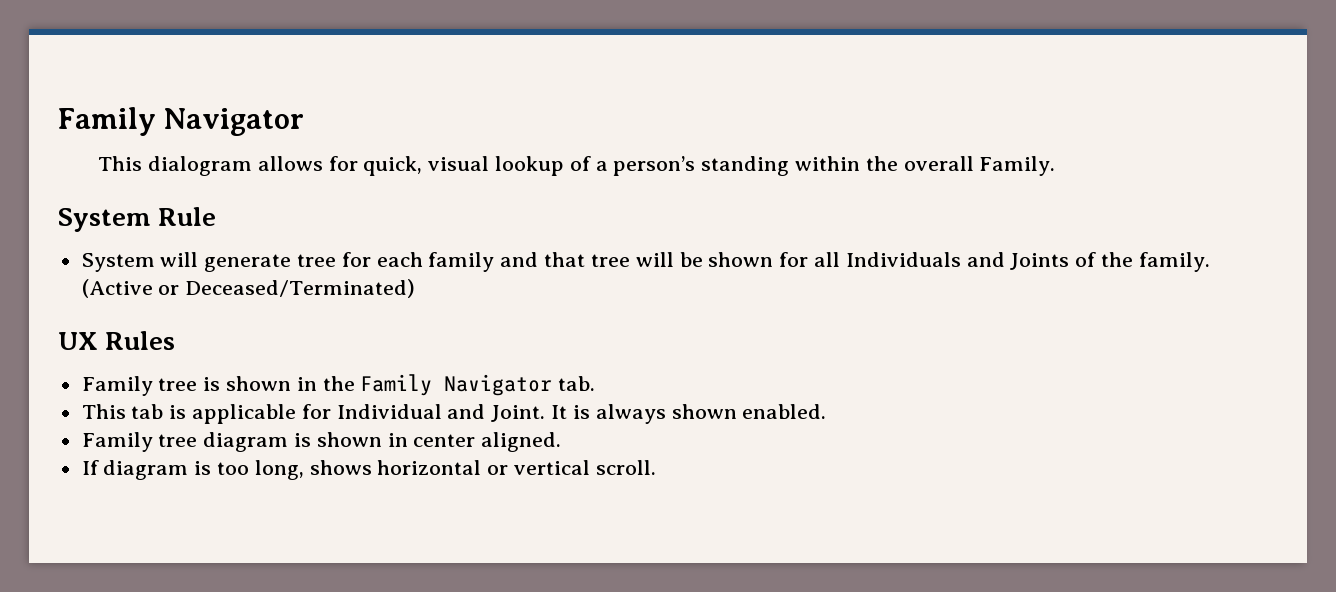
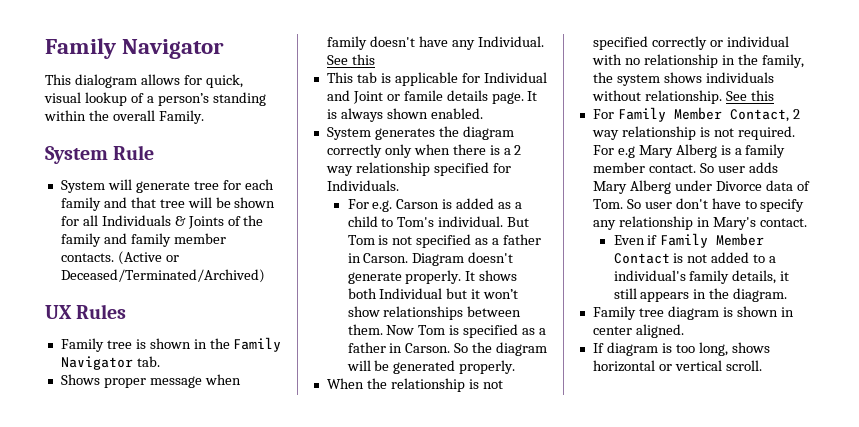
- System will generate tree for each family and that tree will be shown for all Individuals and Joints of the family.
+ System will generate tree for each family and that tree will be shown for all Individuals & Joints of the family and family member contacts.
- (Active or Deceased/Terminated)
+ (Active or Deceased/Terminated/Archived)
+ Shows proper message when family doesn't have any Individual. See this
- This tab is applicable for Individual and Joint.
+ This tab is applicable for Individual and Joint or famile details page.
+ System generates the diagram correctly only when there is a 2 way relationship specified for Individuals.
+ For e.g. Carson is added as a child to Tom's individual. But Tom is not specified as a father in Carson. Diagram doesn't generate properly. It shows both Individual but it won’t show relationships between them. Now Tom is specified as a father in Carson. So the diagram will be generated properly.
+ When the relationship is not specified correctly or individual with no relationship in the family, the system shows individuals without relationship. See this
+ For Family Member Contact, 2 way relationship is not required. For e.g Mary Alberg is a family member contact. So user adds Mary Alberg under Divorce data of Tom. So user don't have to specify any relationship in Mary's contact.
+ Even if Family Member Contact is not added to a individual's family details, it still appears in the diagram.

